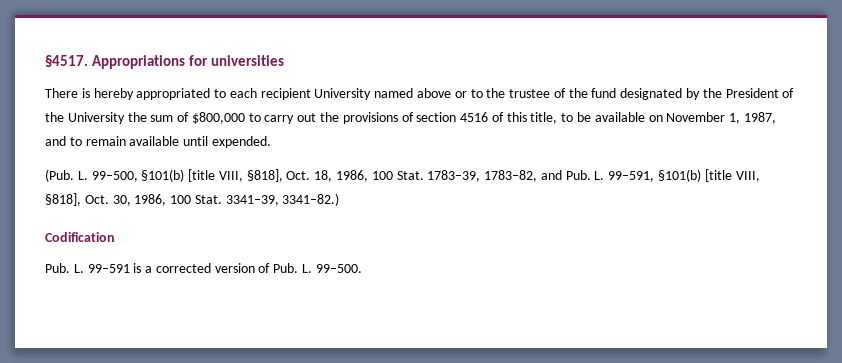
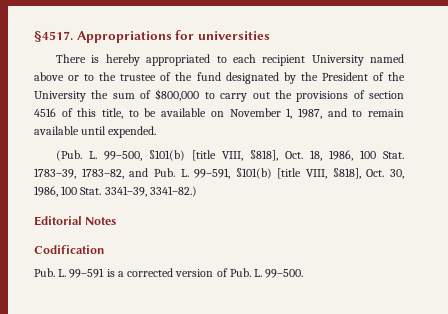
+ Editorial Notes

